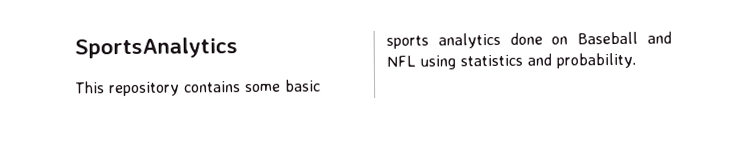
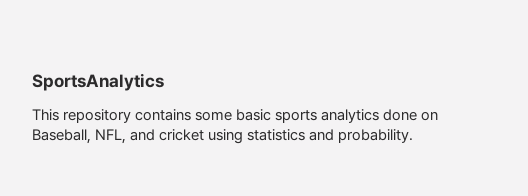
- This repository contains some basic sports analytics done on Baseball and NFL using statistics and probability.
+ This repository contains some basic sports analytics done on Baseball, NFL, and cricket using statistics and probability.

